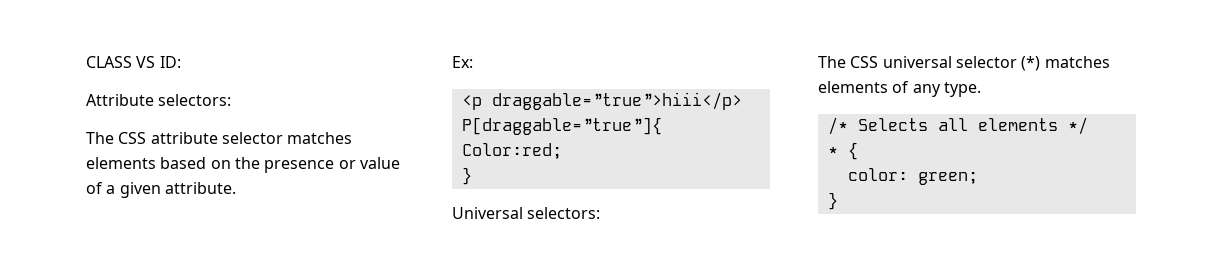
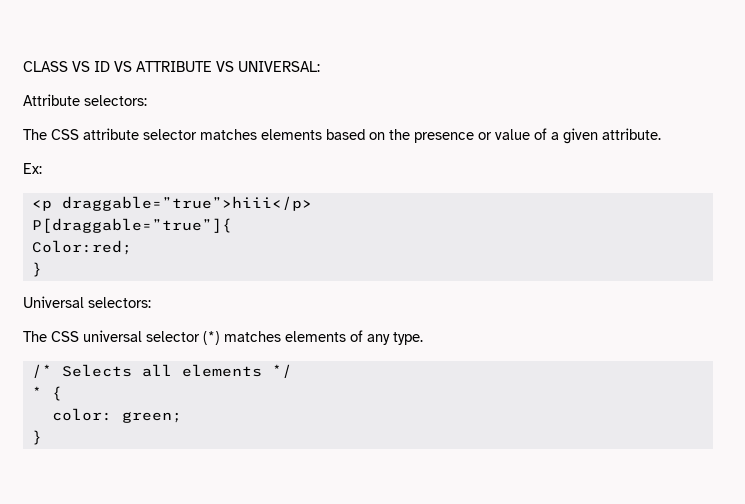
- CLASS VS ID:
+ CLASS VS ID VS ATTRIBUTE VS UNIVERSAL:

